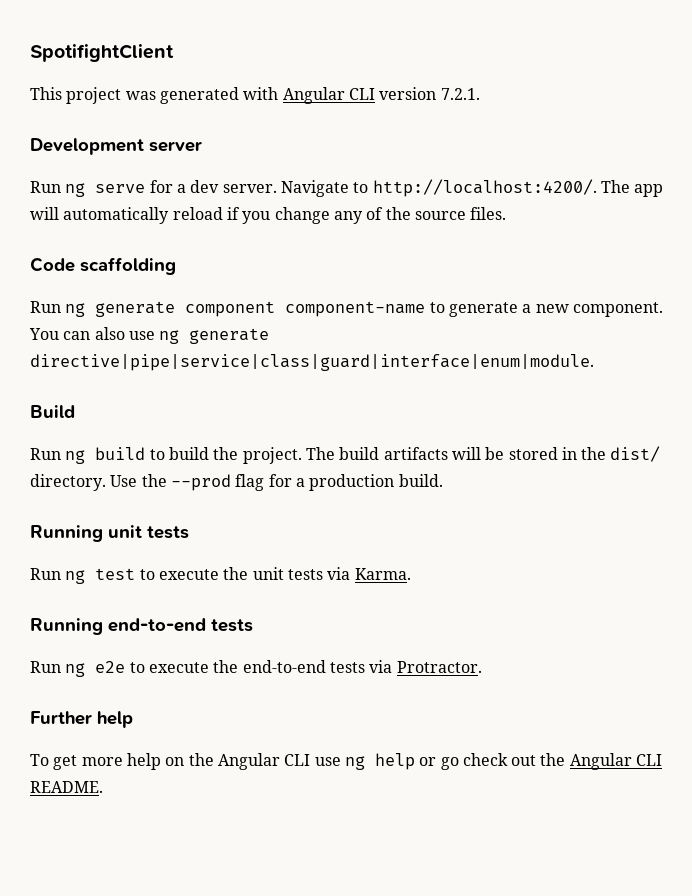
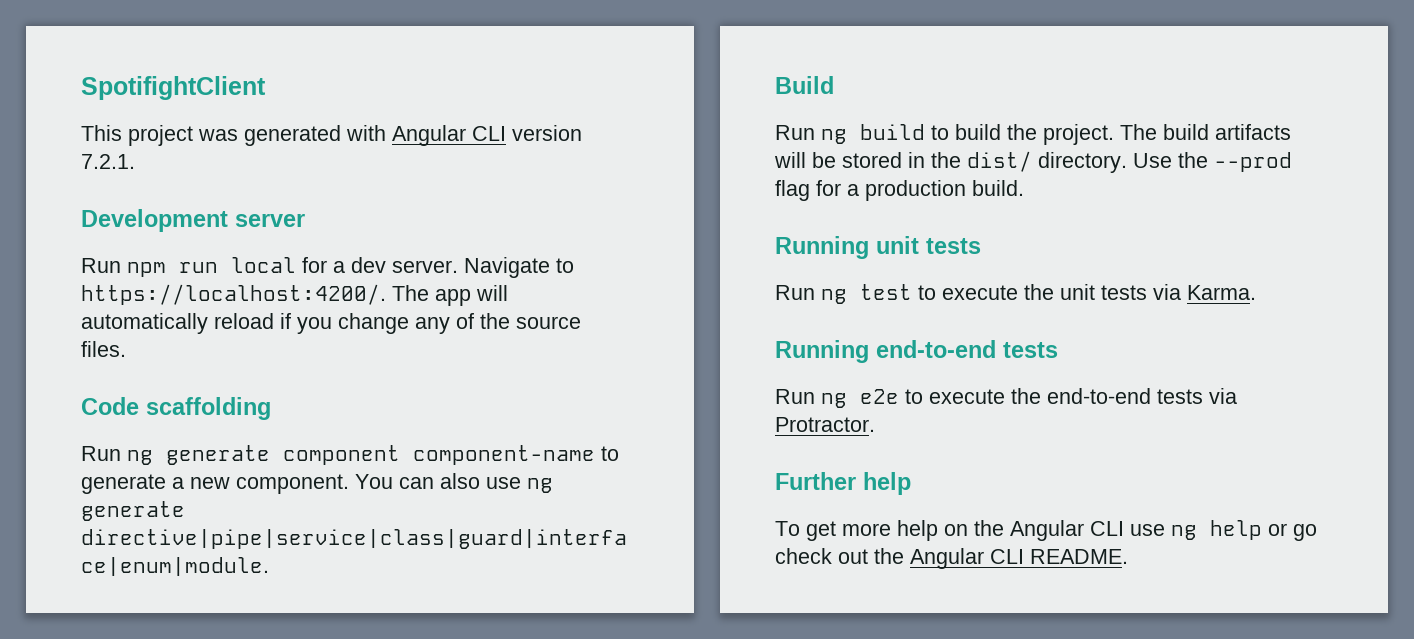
- Run ng serve for a dev server.
+ Run npm run local for a dev server.
- Navigate to http://localhost:4200/.
+ Navigate to https://localhost:4200/.

